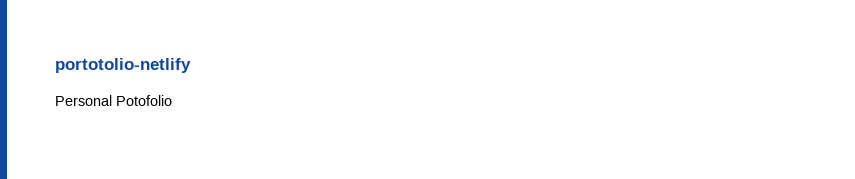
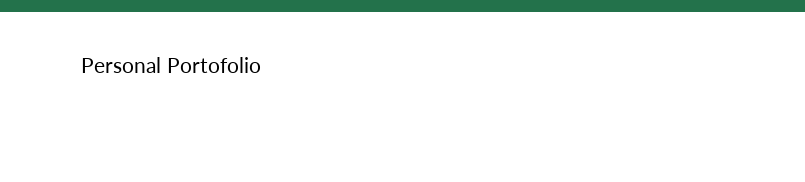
- portotolio-netlify
- Personal Potofolio
+ Personal Portofolio

